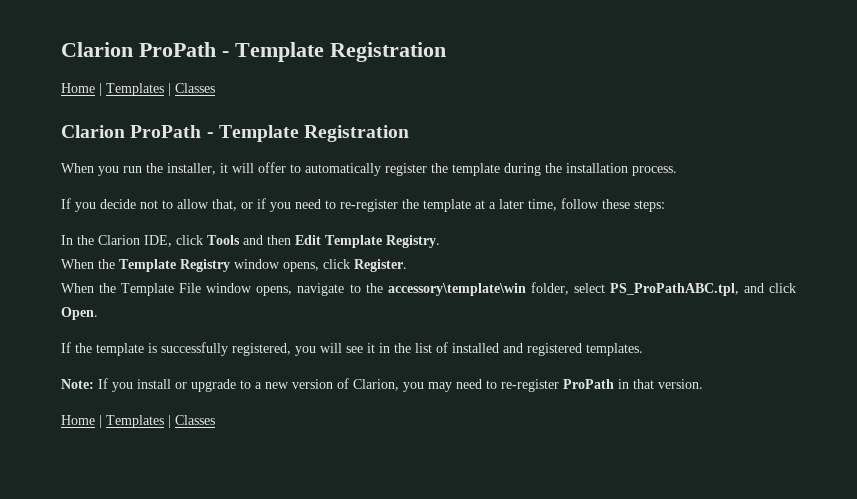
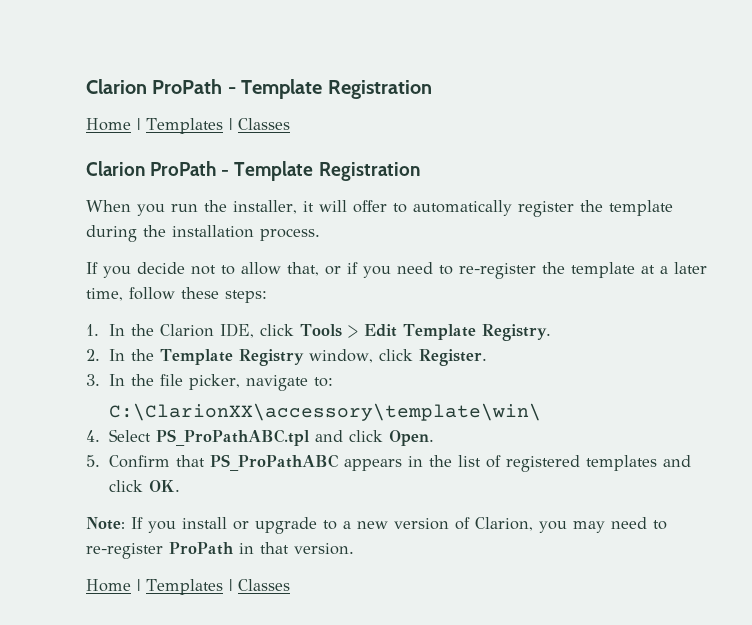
- In the Clarion IDE, click Tools and then Edit Template Registry.
+ 1. In the Clarion IDE, click Tools > Edit Template Registry.
- When the Template Registry window opens, click Register.
+ 2. In the Template Registry window, click Register.
- When the Template File window opens, navigate to the accessory\template\win folder, select PS_ProPathABC.tpl, and click Open.
- If the template is successfully registered, you will see it in the list of installed and registered templates.
+ 3. In the file picker, navigate to:
+ C:\ClarionXX\accessory\template\win\
+ 4. Select PS_ProPathABC.tpl and click Open.
+ 5. Confirm that PS_ProPathABC appears in the list of registered templates and click OK.

